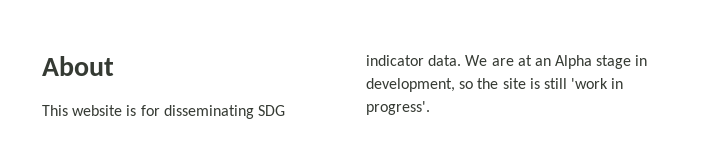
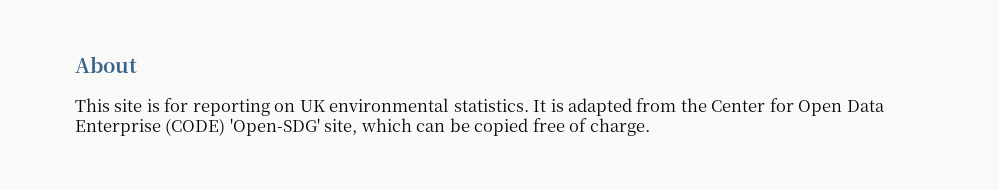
- This website is for disseminating SDG indicator data. We are at an Alpha stage in development, so the site is still 'work in progress'.
+ This site is for reporting on UK environmental statistics. It is adapted from the Center for Open Data Enterprise (CODE) 'Open-SDG' site, which can be copied free of charge.

